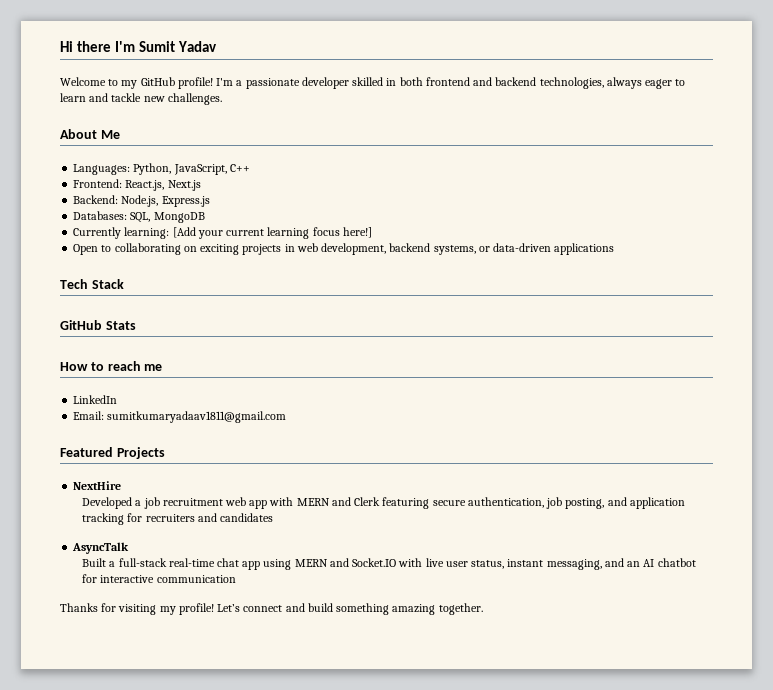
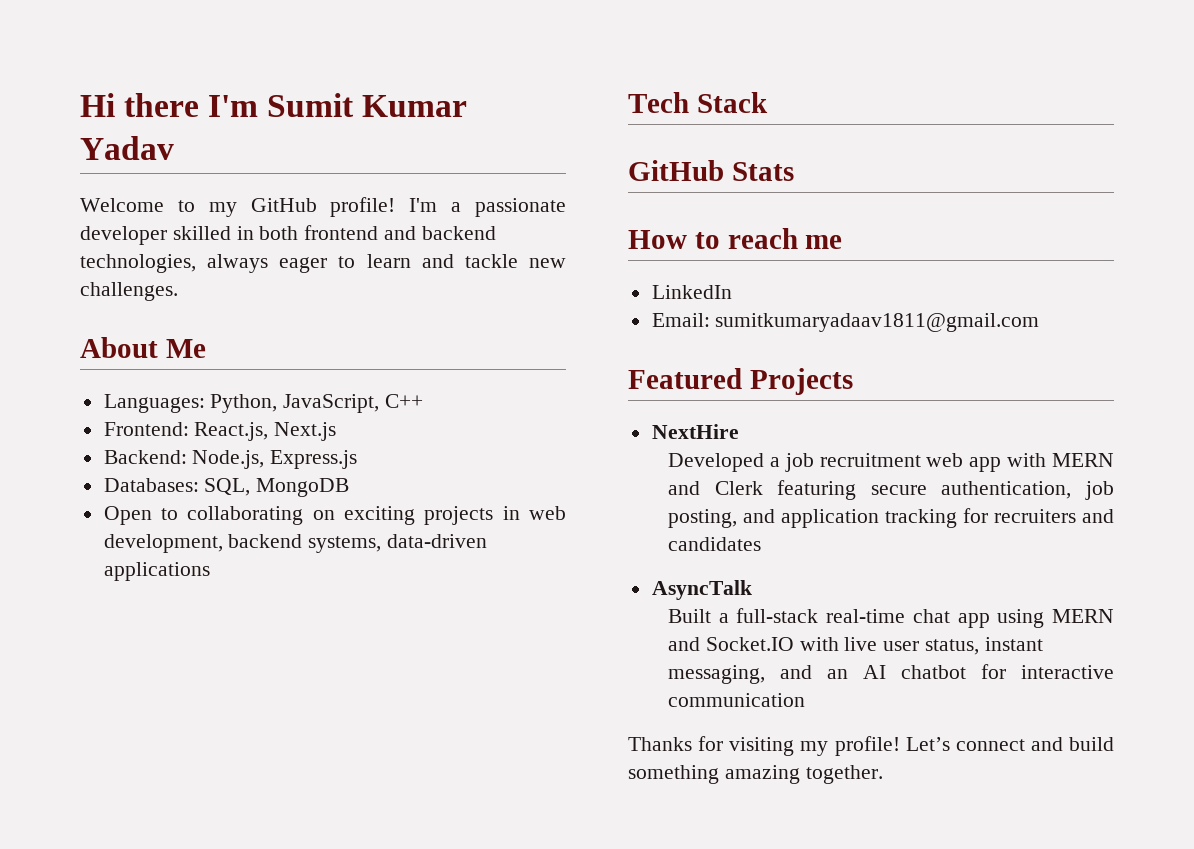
- Hi there I'm Sumit Yadav
+ Hi there I'm Sumit Kumar Yadav
- Currently learning: [Add your current learning focus here!]
- Open to collaborating on exciting projects in web development, backend systems, or data-driven applications
+ Open to collaborating on exciting projects in web development, backend systems, data-driven applications

